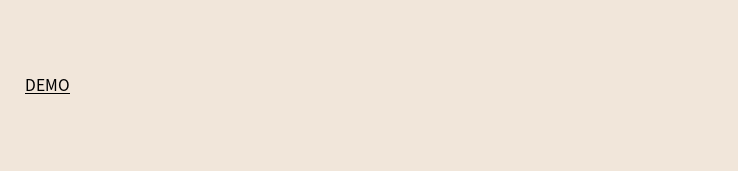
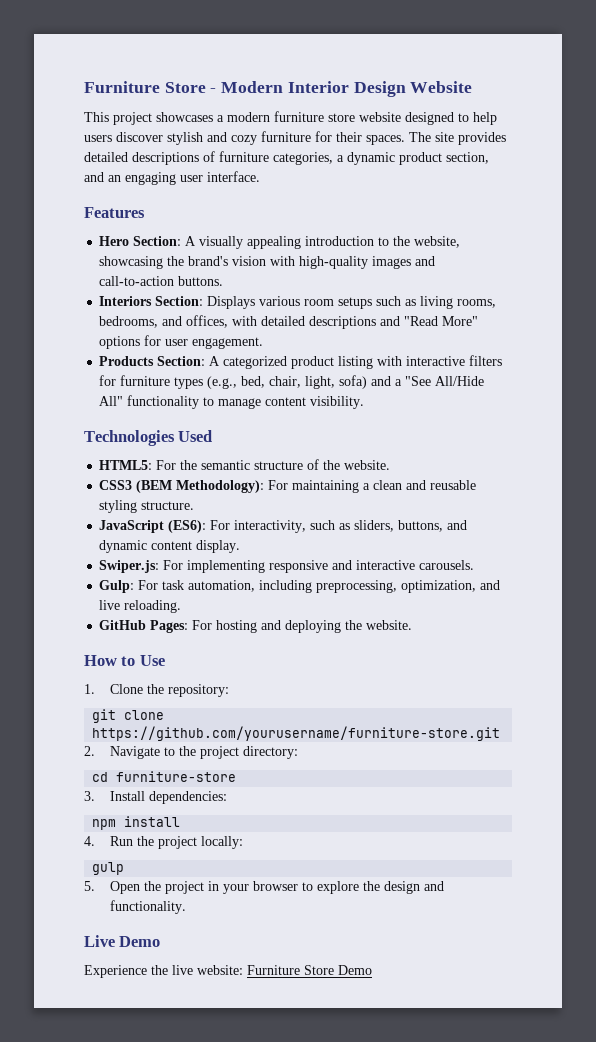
- DEMO
+ Furniture Store - Modern Interior Design Website
+ This project showcases a modern furniture store website designed to help users discover stylish and cozy furniture for their spaces. The site provides detailed descriptions of furniture categories, a dynamic product section, and an engaging user interface.
+ Features
+ Hero Section: A visually appealing introduction to the website, showcasing the brand's vision with high-quality images and call-to-action buttons.
+ Interiors Section: Displays various room setups such as living rooms, bedrooms, and offices, with detailed descriptions and "Read More" options for user engagement.
+ Products Section: A categorized product listing with interactive filters for furniture types (e.g., bed, chair, light, sofa) and a "See All/Hide All" functionality to manage content visibility.
+ Technologies Used
+ HTML5: For the semantic structure of the website.
+ CSS3 (BEM Methodology): For maintaining a clean and reusable styling structure.
+ JavaScript (ES6): For interactivity, such as sliders, buttons, and dynamic content display.
+ Swiper.js: For implementing responsive and interactive carousels.
+ Gulp: For task automation, including preprocessing, optimization, and live reloading.
+ GitHub Pages: For hosting and deploying the website.
+ How to Use
+ 1. Clone the repository:
+ git clone https://github.com/yourusername/furniture-store.git
+ 2. Navigate to the project directory:
+ cd furniture-store
+ 3. Install dependencies:
+ npm install
+ 4. Run the project locally:
+ gulp
+ 5. Open the project in your browser to explore the design and functionality.
+ Live Demo
+ Experience the live website: Furniture Store Demo

